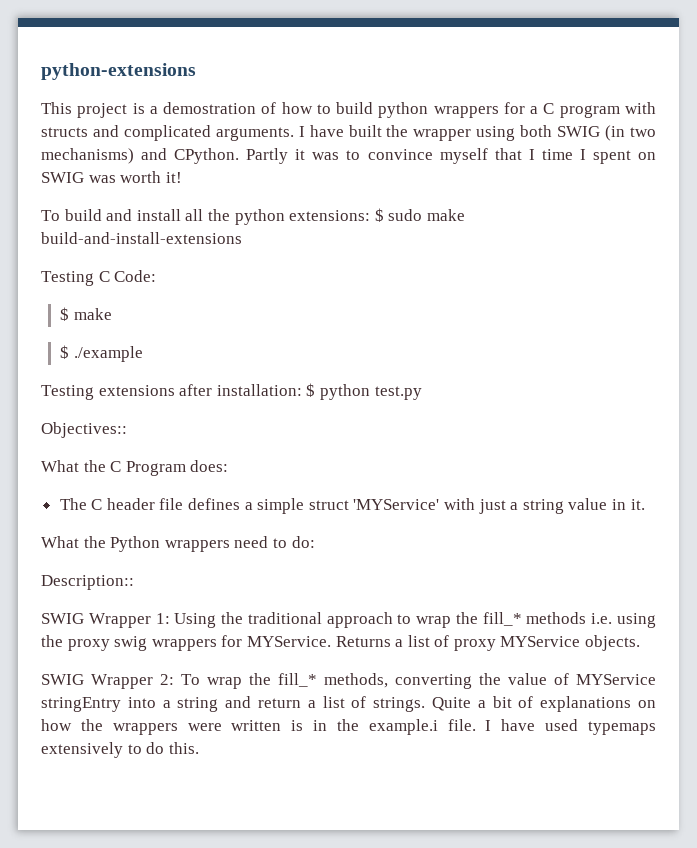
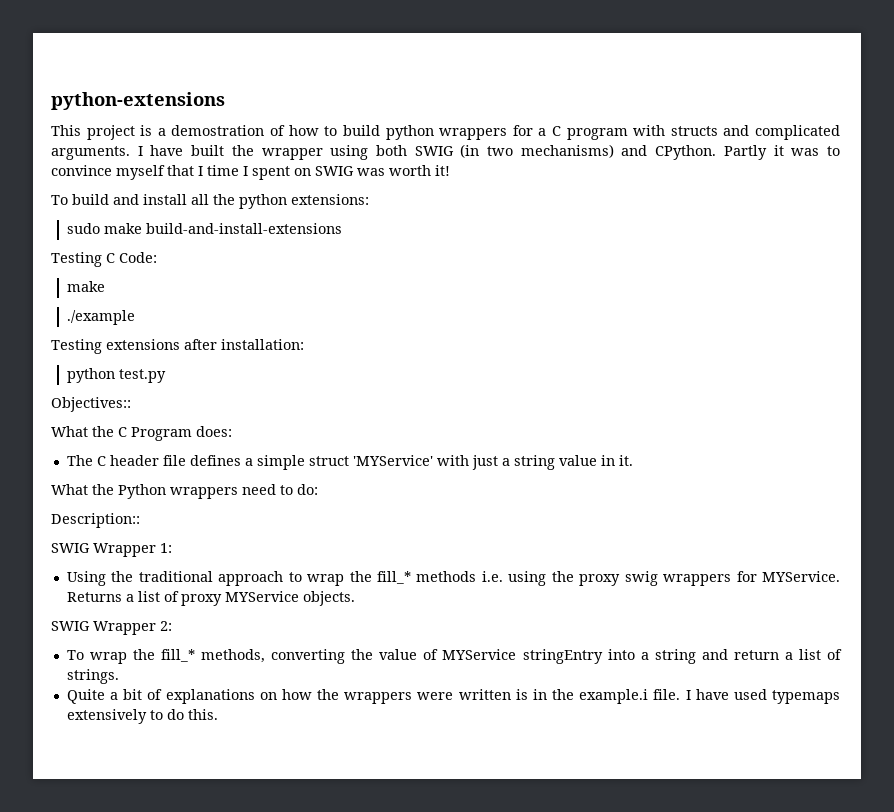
- To build and install all the python extensions: $ sudo make build-and-install-extensions
+ To build and install all the python extensions:
+ sudo make build-and-install-extensions
  Testing C Code:
- $ make
+ make
- $ ./example
+ ./example
- Testing extensions after installation: $ python test.py
+ Testing extensions after installation:
+ python test.py
- SWIG Wrapper 1: Using the traditional approach to wrap the fill_* methods i.e. using the proxy swig wrappers for MYService.
+ SWIG Wrapper 1:
+ Using the traditional approach to wrap the fill_* methods i.e. using the proxy swig wrappers for MYService.
- SWIG Wrapper 2: To wrap the fill_* methods, converting the value of MYService stringEntry into a string and return a list of strings. Quite a bit of explanations on how the wrappers were written is in the example.i file.
+ SWIG Wrapper 2:
+ To wrap the fill_* methods, converting the value of MYService stringEntry into a string and return a list of strings.
+ Quite a bit of explanations on how the wrappers were written is in the example.i file.

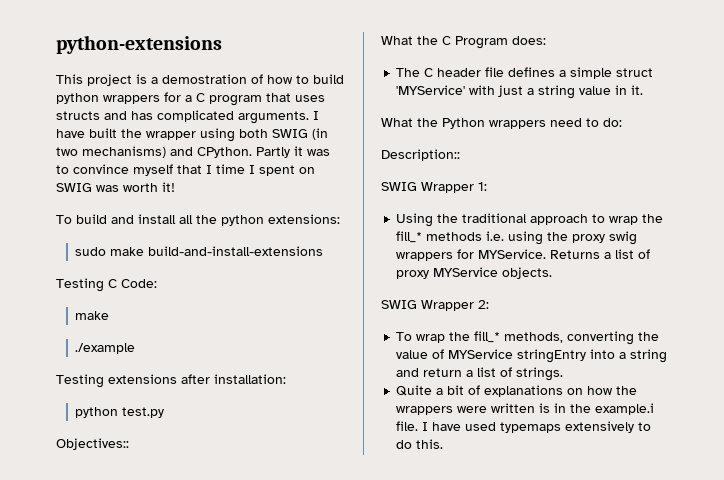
- This project is a demostration of how to build python wrappers for a C program with structs and complicated arguments.
+ This project is a demostration of how to build python wrappers for a C program that uses structs and has complicated arguments.

